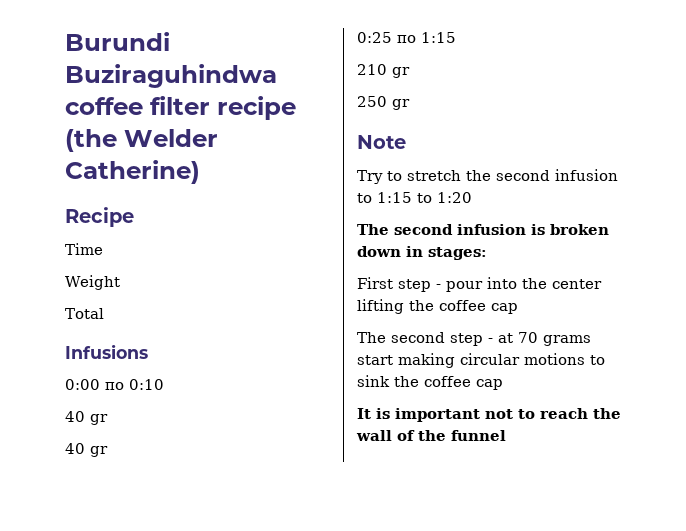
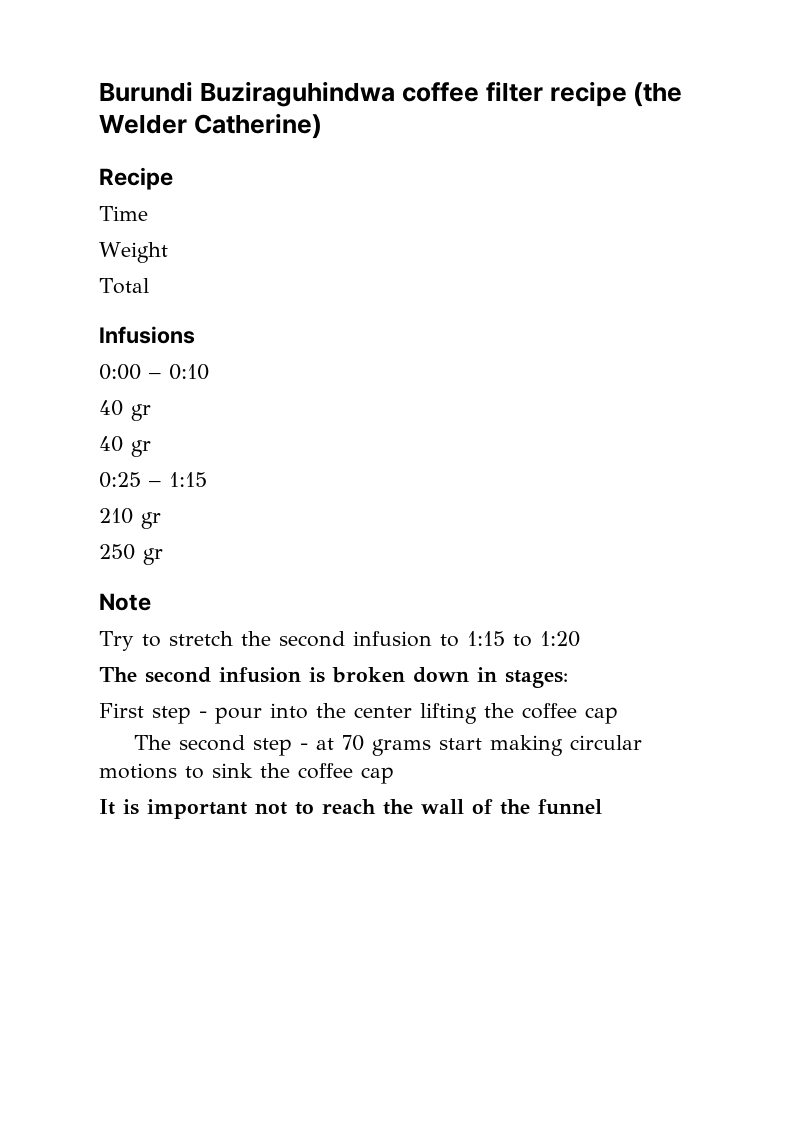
- 0:00 по 0:10
+ 0:00 – 0:10
- 0:25 по 1:15
+ 0:25 – 1:15

